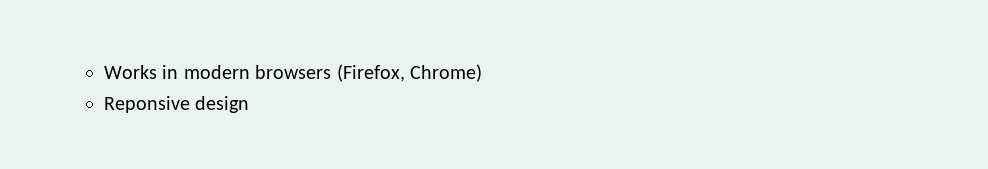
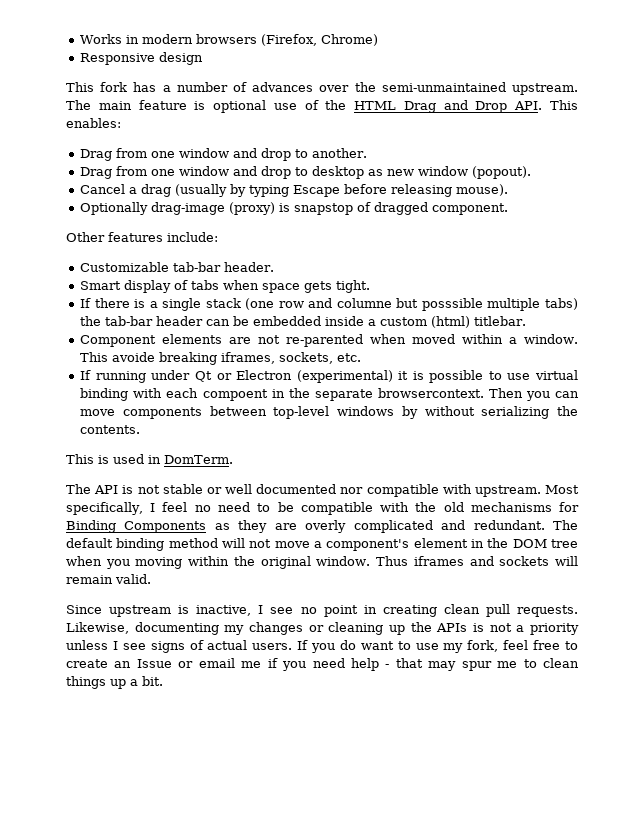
- Reponsive design
+ Responsive design
+ This fork has a number of advances over the semi-unmaintained upstream. The main feature is optional use of the HTML Drag and Drop API. This enables:
+ Drag from one window and drop to another.
+ Drag from one window and drop to desktop as new window (popout).
+ Cancel a drag (usually by typing Escape before releasing mouse).
+ Optionally drag-image (proxy) is snapstop of dragged component.
+ Other features include:
+ Customizable tab-bar header.
+ Smart display of tabs when space gets tight.
+ If there is a single stack (one row and columne but posssible multiple tabs) the tab-bar header can be embedded inside a custom (html) titlebar.
+ Component elements are not re-parented when moved within a window. This avoide breaking iframes, sockets, etc.
+ If running under Qt or Electron (experimental) it is possible to use virtual binding with each compoent in the separate browsercontext. Then you can move components between top-level windows by without serializing the contents.
+ This is used in DomTerm.
+ The API is not stable or well documented nor compatible with upstream. Most specifically, I feel no need to be compatible with the old mechanisms for Binding Components as they are overly complicated and redundant. The default binding method will not move a component's element in the DOM tree when you moving within the original window. Thus iframes and sockets will remain valid.
+ Since upstream is inactive, I see no point in creating clean pull requests. Likewise, documenting my changes or cleaning up the APIs is not a priority unless I see signs of actual users. If you do want to use my fork, feel free to create an Issue or email me if you need help - that may spur me to clean things up a bit.

